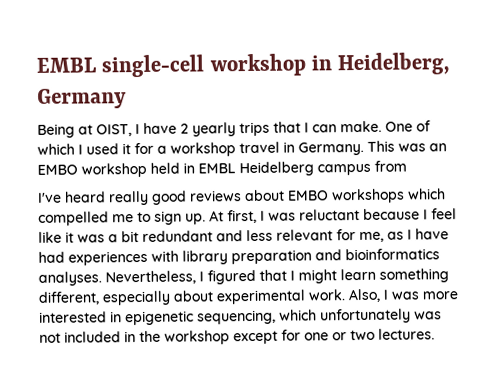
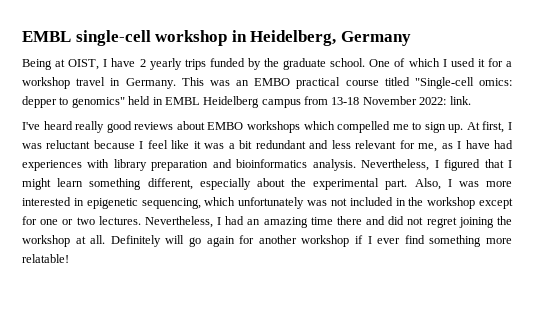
- Being at OIST, I have 2 yearly trips that I can make.
+ Being at OIST, I have 2 yearly trips funded by the graduate school.
- This was an EMBO workshop held in EMBL Heidelberg campus from
+ This was an EMBO practical course titled "Single-cell omics: depper to genomics" held in EMBL Heidelberg campus from 13-18 November 2022: link.
- At first, I was reluctant because I feel like it was a bit redundant and less relevant for me, as I have had experiences with library preparation and bioinformatics analyses.
+ At first, I was reluctant because I feel like it was a bit redundant and less relevant for me, as I have had experiences with library preparation and bioinformatics analysis.
- Nevertheless, I figured that I might learn something different, especially about experimental work.
+ Nevertheless, I figured that I might learn something different, especially about the experimental part.
+ Nevertheless, I had an amazing time there and did not regret joining the workshop at all. Definitely will go again for another workshop if I ever find something more relatable!

